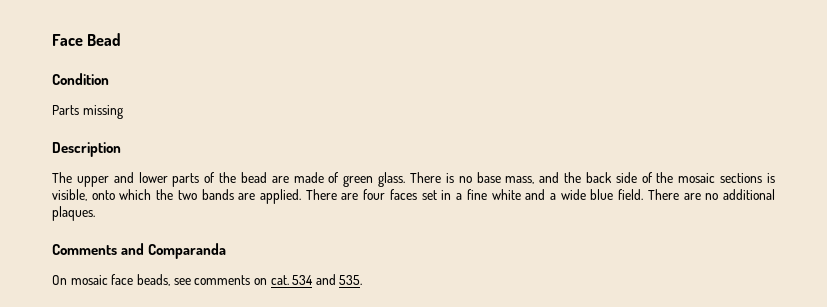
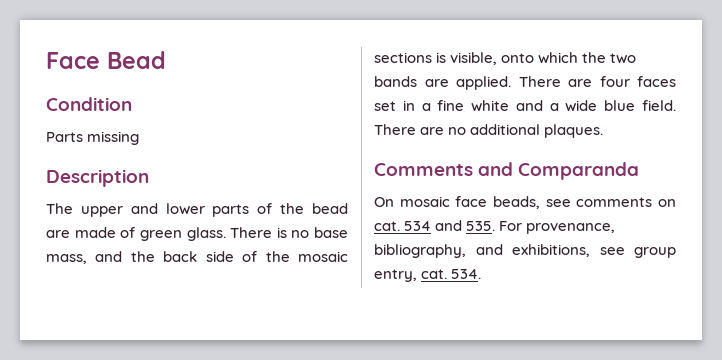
- 534 and 535.
+ 534 and 535. For provenance, bibliography, and exhibitions, see group entry, cat. 534.

